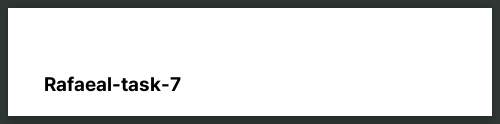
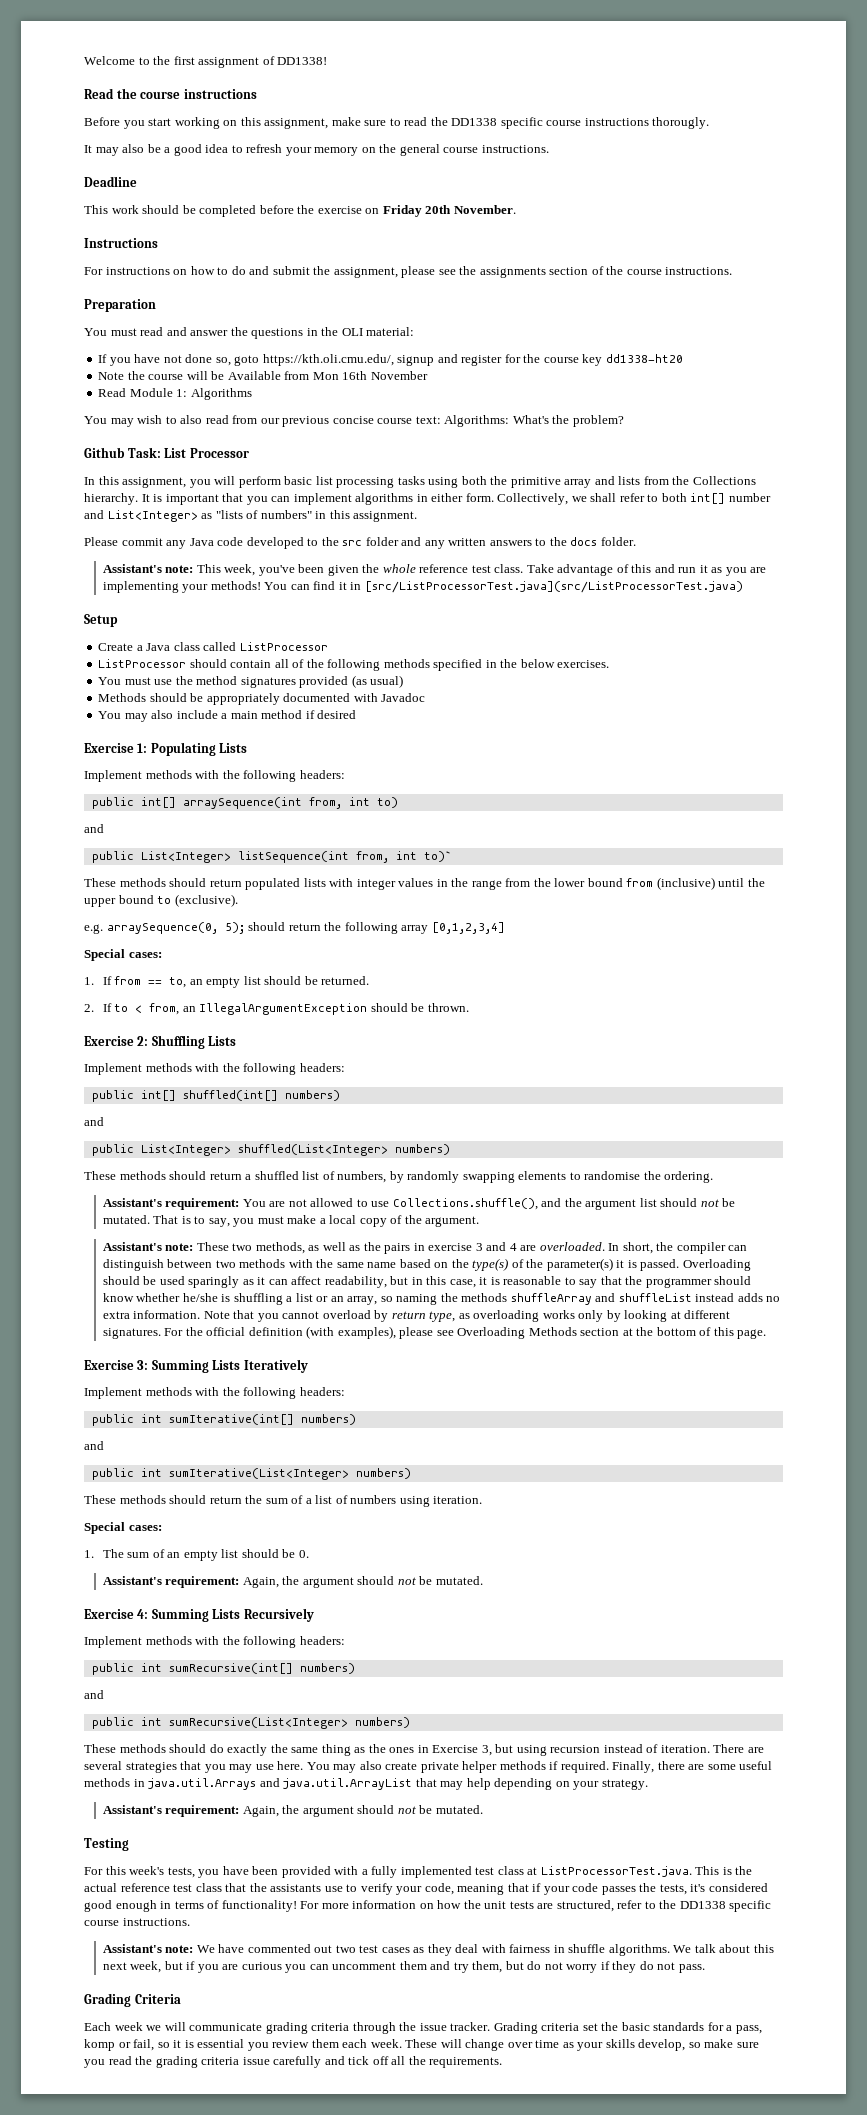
- Rafaeal-task-7
+ Welcome to the first assignment of DD1338!
+ Read the course instructions
+ Before you start working on this assignment, make sure to read the DD1338 specific course instructions thorougly.
+ It may also be a good idea to refresh your memory on the general course instructions.
+ Deadline
+ This work should be completed before the exercise on Friday 20th November.
+ Instructions
+ For instructions on how to do and submit the assignment, please see the assignments section of the course instructions.
+ Preparation
+ You must read and answer the questions in the OLI material:
+ If you have not done so, goto https://kth.oli.cmu.edu/, signup and register for the course key dd1338-ht20
+ Note the course will be Available from Mon 16th November
+ Read Module 1: Algorithms
+ You may wish to also read from our previous concise course text: Algorithms: What's the problem?
+ Github Task: List Processor
+ In this assignment, you will perform basic list processing tasks using both the primitive array and lists from the Collections hierarchy. It is important that you can implement algorithms in either form. Collectively, we shall refer to both int[] number and List<Integer> as "lists of numbers" in this assignment.
+ Please commit any Java code developed to the src folder and any written answers to the docs folder.
+ Assistant's note: This week, you've been given the whole reference test class. Take advantage of this and run it as you are implementing your methods! You can find it in [src/ListProcessorTest.java](src/ListProcessorTest.java)
+ Setup
+ Create a Java class called ListProcessor
+ ListProcessor should contain all of the following methods specified in the below exercises.
+ You must use the method signatures provided (as usual)
+ Methods should be appropriately documented with Javadoc
+ You may also include a main method if desired
+ Exercise 1: Populating Lists
+ Implement methods with the following headers:
+ public int[] arraySequence(int from, int to)
+ and
+ public List<Integer> listSequence(int from, int to)`
+ These methods should return populated lists with integer values in the range from the lower bound from (inclusive) until the upper bound to (exclusive).
+ e.g. arraySequence(0, 5); should return the following array [0,1,2,3,4]
+ Special cases:
+ 1. If from == to, an empty list should be returned.
+ 2. If to < from, an IllegalArgumentException should be thrown.
+ Exercise 2: Shuffling Lists
+ Implement methods with the following headers:
+ public int[] shuffled(int[] numbers)
+ and
+ public List<Integer> shuffled(List<Integer> numbers)
+ These methods should return a shuffled list of numbers, by randomly swapping elements to randomise the ordering.
+ Assistant's requirement: You are not allowed to use Collections.shuffle(), and the argument list should not be mutated. That is to say, you must make a local copy of the argument.
+ Assistant's note: These two methods, as well as the pairs in exercise 3 and 4 are overloaded. In short, the compiler can distinguish between two methods with the same name based on the type(s) of the parameter(s) it is passed. Overloading should be used sparingly as it can affect readability, but in this case, it is reasonable to say that the programmer should know whether he/she is shuffling a list or an array, so naming the methods shuffleArray and shuffleList instead adds no extra information. Note that you cannot overload by return type, as overloading works only by looking at different signatures. For the official definition (with examples), please see Overloading Methods section at the bottom of this page.
+ Exercise 3: Summing Lists Iteratively
+ Implement methods with the following headers:
+ public int sumIterative(int[] numbers)
+ and
+ public int sumIterative(List<Integer> numbers)
+ These methods should return the sum of a list of numbers using iteration.
+ Special cases:
+ 1. The sum of an empty list should be 0.
+ Assistant's requirement: Again, the argument should not be mutated.
+ Exercise 4: Summing Lists Recursively
+ Implement methods with the following headers:
+ public int sumRecursive(int[] numbers)
+ and
+ public int sumRecursive(List<Integer> numbers)
+ These methods should do exactly the same thing as the ones in Exercise 3, but using recursion instead of iteration. There are several strategies that you may use here. You may also create private helper methods if required. Finally, there are some useful methods in java.util.Arrays and java.util.ArrayList that may help depending on your strategy.
+ Assistant's requirement: Again, the argument should not be mutated.
+ Testing
+ For this week's tests, you have been provided with a fully implemented test class at ListProcessorTest.java. This is the actual reference test class that the assistants use to verify your code, meaning that if your code passes the tests, it's considered good enough in terms of functionality! For more information on how the unit tests are structured, refer to the DD1338 specific course instructions.
+ Assistant's note: We have commented out two test cases as they deal with fairness in shuffle algorithms. We talk about this next week, but if you are curious you can uncomment them and try them, but do not worry if they do not pass.
+ Grading Criteria
+ Each week we will communicate grading criteria through the issue tracker. Grading criteria set the basic standards for a pass, komp or fail, so it is essential you review them each week. These will change over time as your skills develop, so make sure you read the grading criteria issue carefully and tick off all the requirements.

